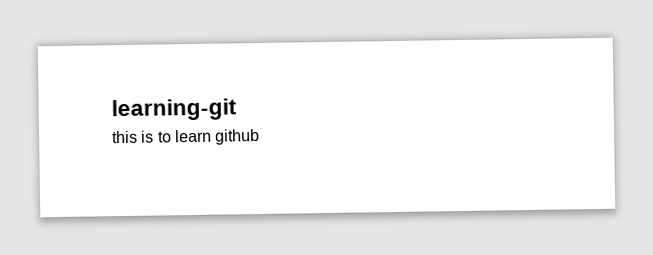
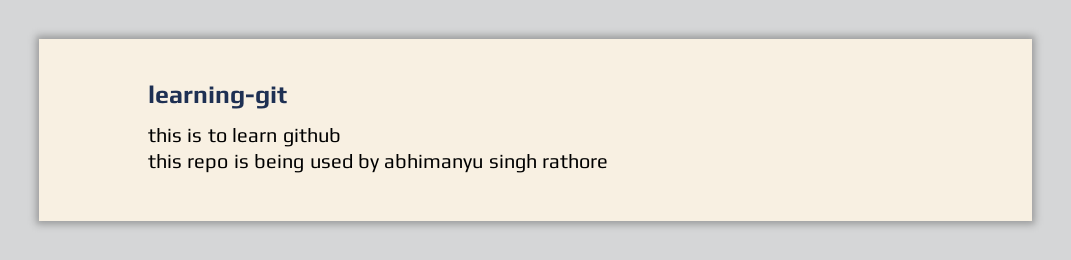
+ this repo is being used by abhimanyu singh rathore

